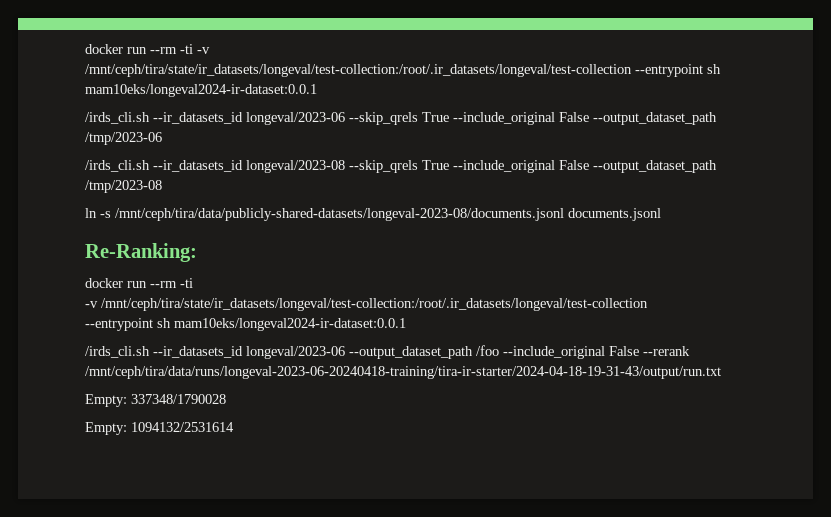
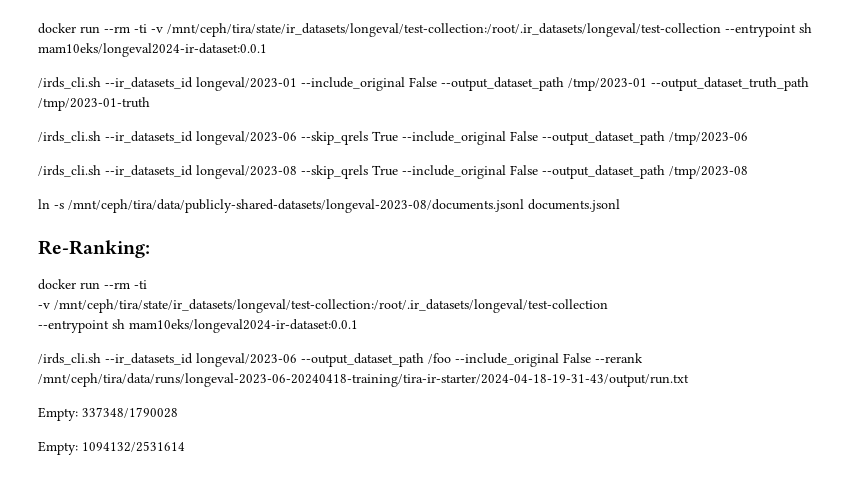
+ /irds_cli.sh --ir_datasets_id longeval/2023-01 --include_original False --output_dataset_path /tmp/2023-01 --output_dataset_truth_path /tmp/2023-01-truth

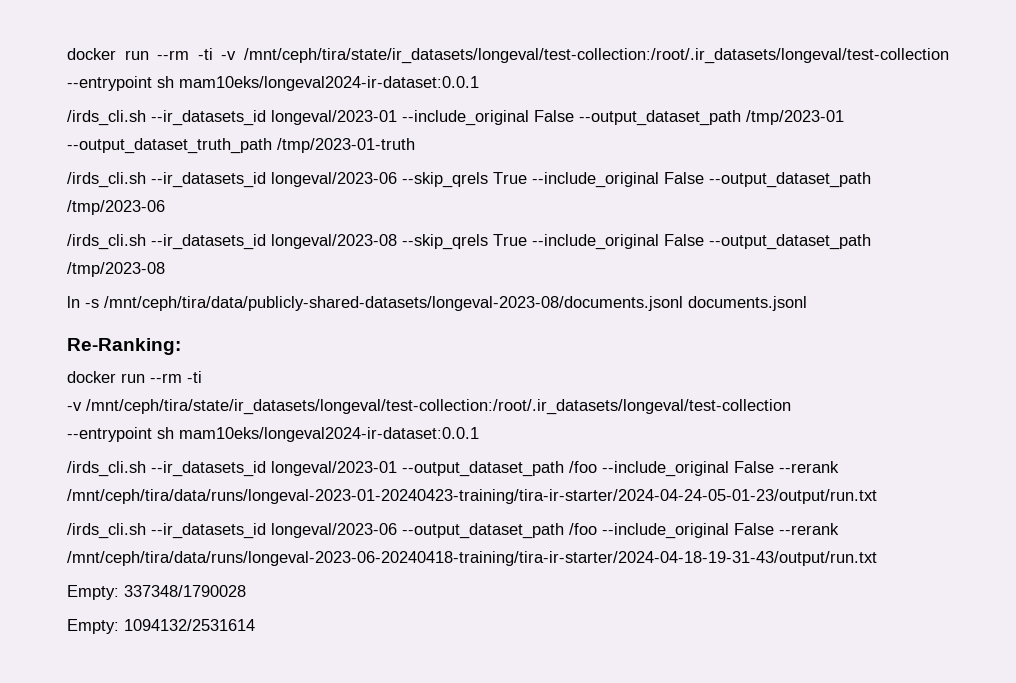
+ /irds_cli.sh --ir_datasets_id longeval/2023-01 --output_dataset_path /foo --include_original False --rerank /mnt/ceph/tira/data/runs/longeval-2023-01-20240423-training/tira-ir-starter/2024-04-24-05-01-23/output/run.txt

